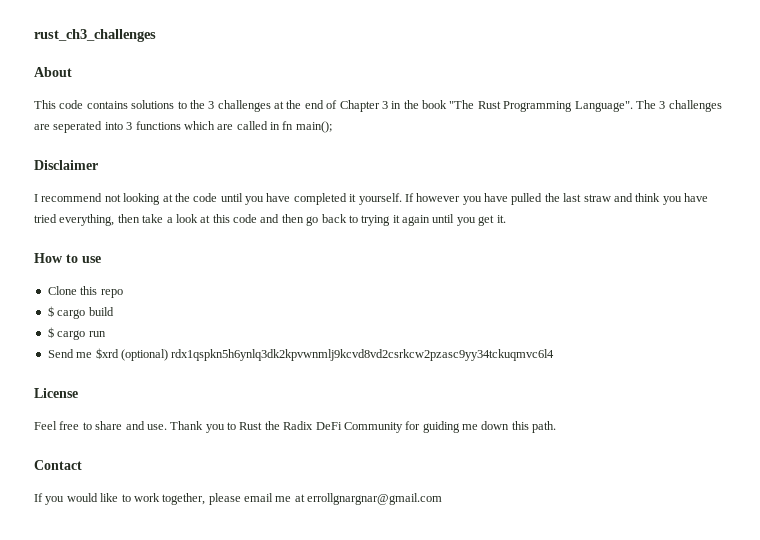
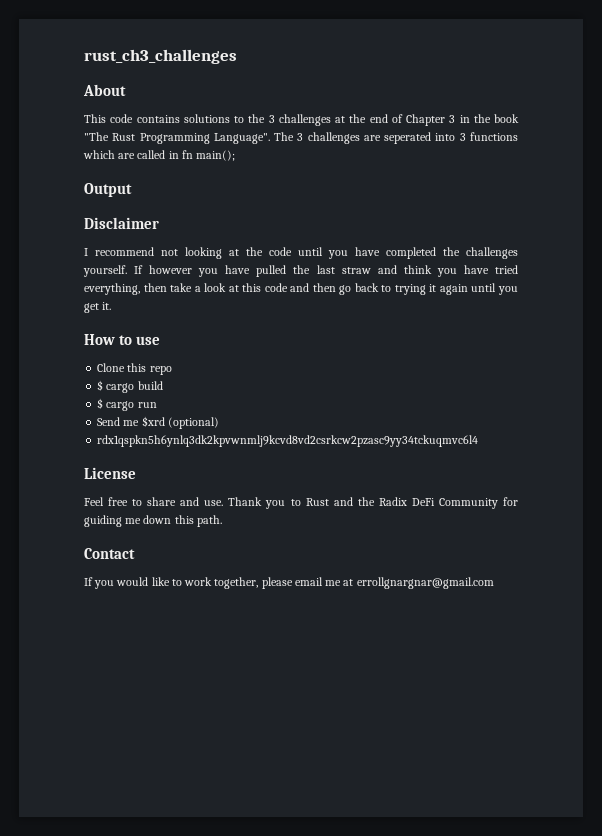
+ Output
- I recommend not looking at the code until you have completed it yourself.
+ I recommend not looking at the code until you have completed the challenges yourself.
- Send me $xrd (optional) rdx1qspkn5h6ynlq3dk2kpvwnmlj9kcvd8vd2csrkcw2pzasc9yy34tckuqmvc6l4
+ Send me $xrd (optional)
+ rdx1qspkn5h6ynlq3dk2kpvwnmlj9kcvd8vd2csrkcw2pzasc9yy34tckuqmvc6l4
- Thank you to Rust the Radix DeFi Community for guiding me down this path.
+ Thank you to Rust and the Radix DeFi Community for guiding me down this path.

